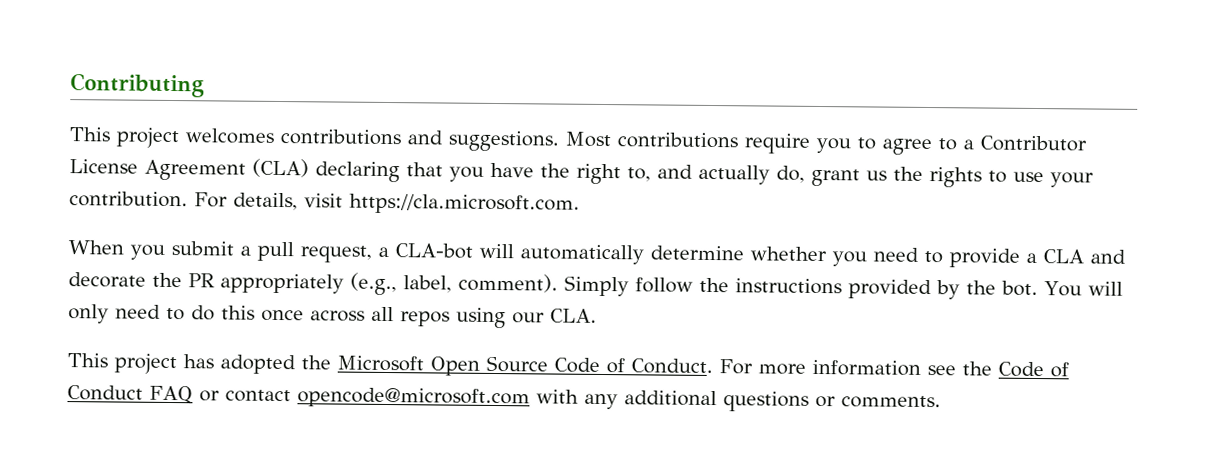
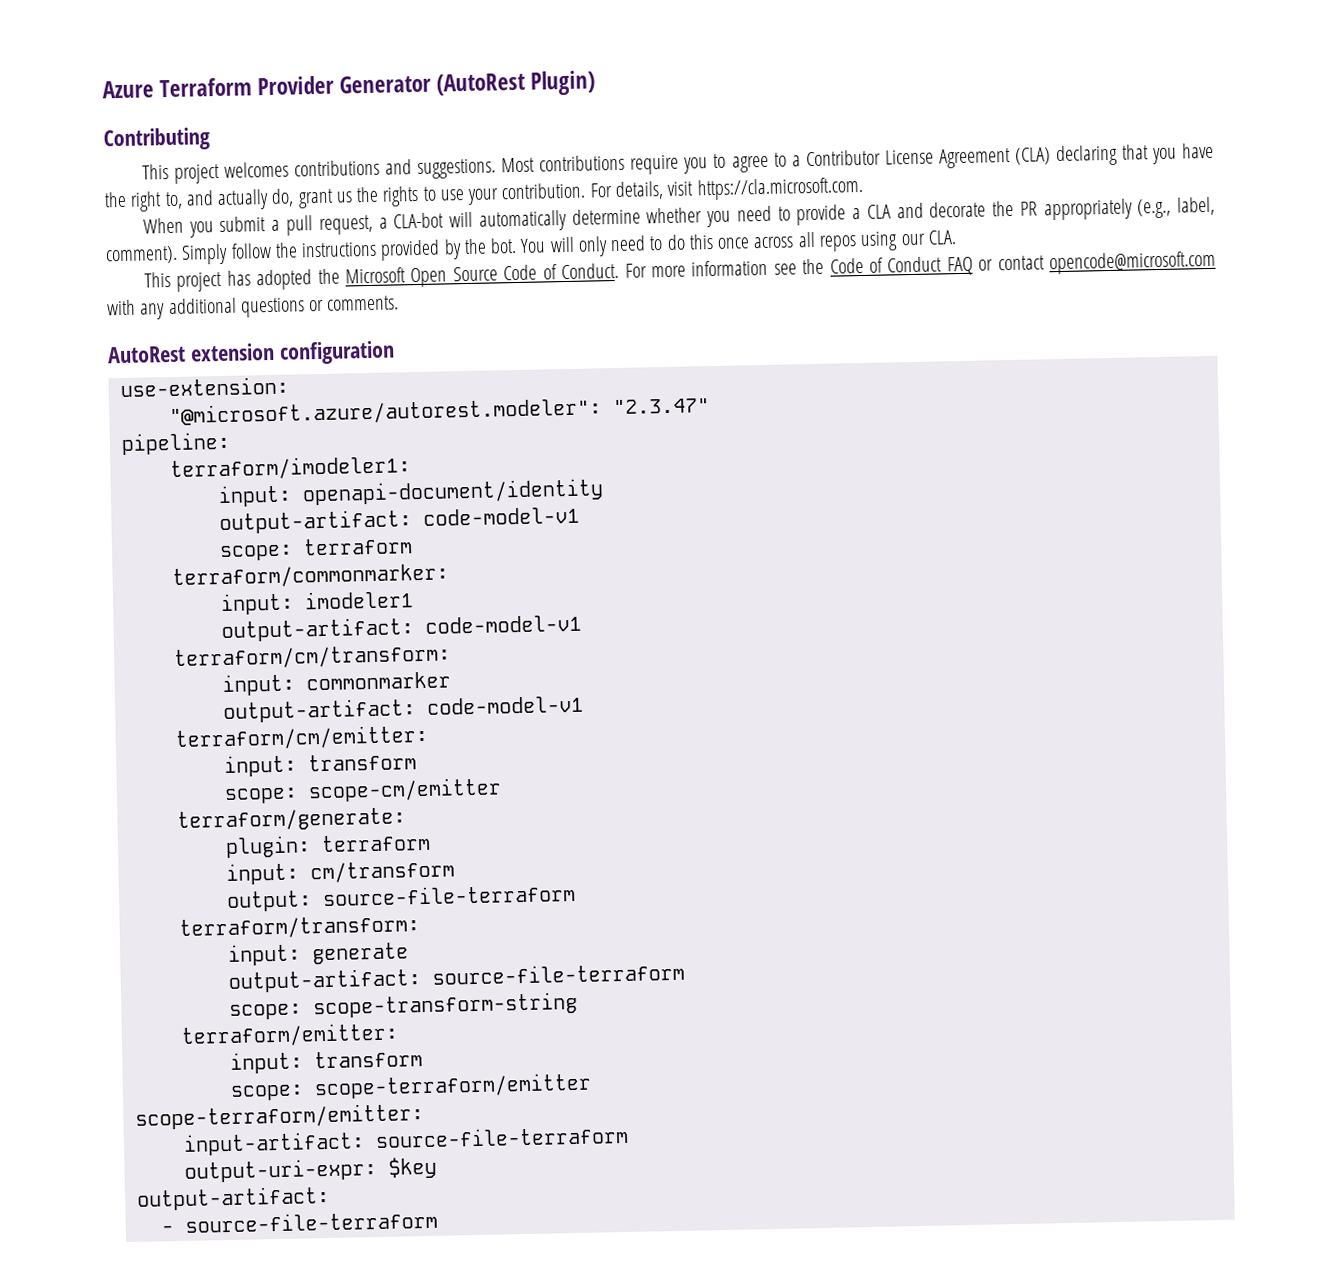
+ Azure Terraform Provider Generator (AutoRest Plugin)
+ AutoRest extension configuration
+ use-extension:
+ "@microsoft.azure/autorest.modeler": "2.3.47"
+ pipeline:
+ terraform/imodeler1:
+ input: openapi-document/identity
+ output-artifact: code-model-v1
+ scope: terraform
+ terraform/commonmarker:
+ input: imodeler1
+ output-artifact: code-model-v1
+ terraform/cm/transform:
+ input: commonmarker
+ output-artifact: code-model-v1
+ terraform/cm/emitter:
+ input: transform
+ scope: scope-cm/emitter
+ terraform/generate:
+ plugin: terraform
+ input: cm/transform
+ output: source-file-terraform
+ terraform/transform:
+ input: generate
+ output-artifact: source-file-terraform
+ scope: scope-transform-string
+ terraform/emitter:
+ input: transform
+ scope: scope-terraform/emitter
+ scope-terraform/emitter:
+ input-artifact: source-file-terraform
+ output-uri-expr: $key
+ output-artifact:
+ - source-file-terraform

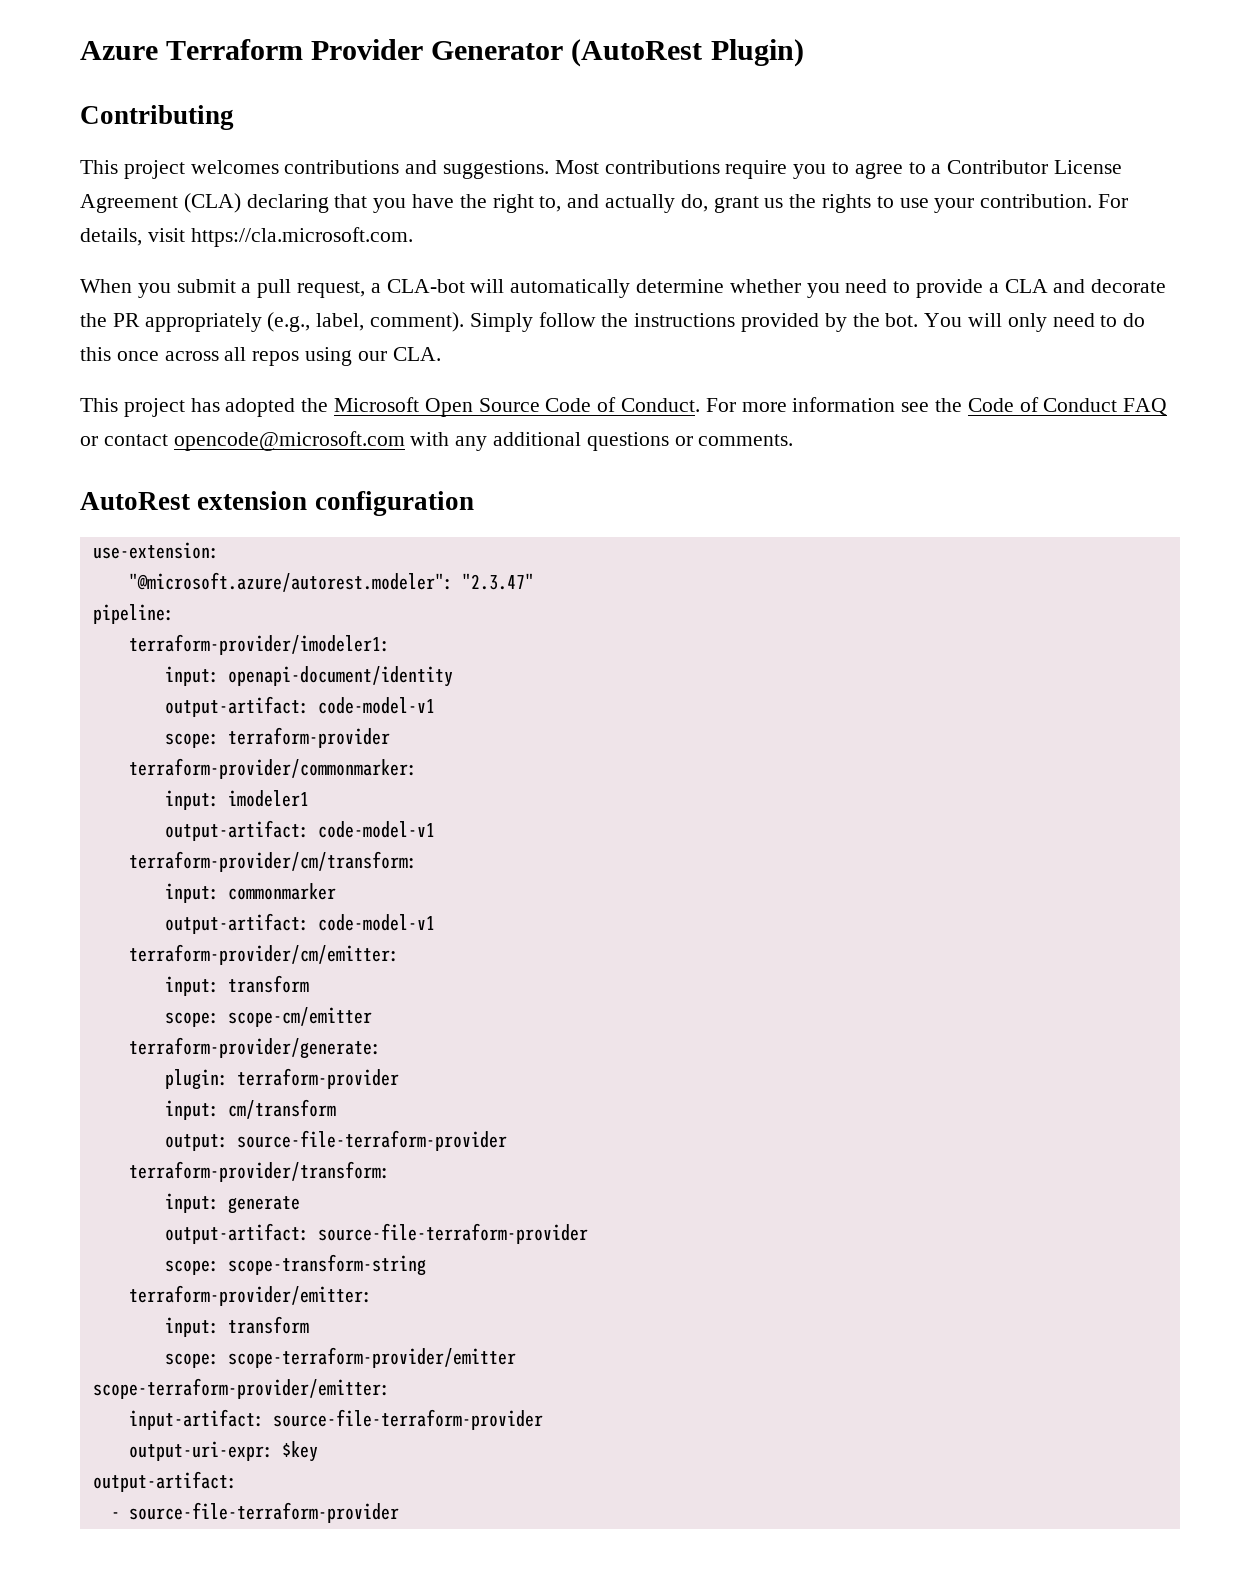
- terraform/imodeler1:
+ terraform-provider/imodeler1:
- scope: terraform
- terraform/commonmarker:
+ scope: terraform-provider
+ terraform-provider/commonmarker:
- terraform/cm/transform:
+ terraform-provider/cm/transform:
- terraform/cm/emitter:
+ terraform-provider/cm/emitter:
- terraform/generate:
+ terraform-provider/generate:
- plugin: terraform
+ plugin: terraform-provider
- output: source-file-terraform
- terraform/transform:
+ output: source-file-terraform-provider
+ terraform-provider/transform:
- output-artifact: source-file-terraform
+ output-artifact: source-file-terraform-provider
- terraform/emitter:
+ terraform-provider/emitter:
  input: transform
- scope: scope-terraform/emitter
- scope-terraform/emitter:
+ scope: scope-terraform-provider/emitter
+ scope-terraform-provider/emitter:
- input-artifact: source-file-terraform
+ input-artifact: source-file-terraform-provider
- - source-file-terraform
+ - source-file-terraform-provider

